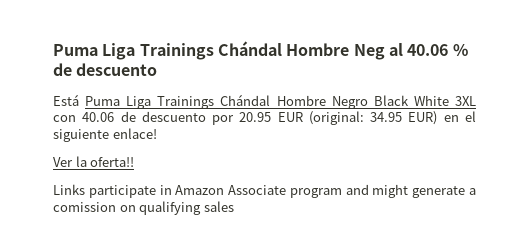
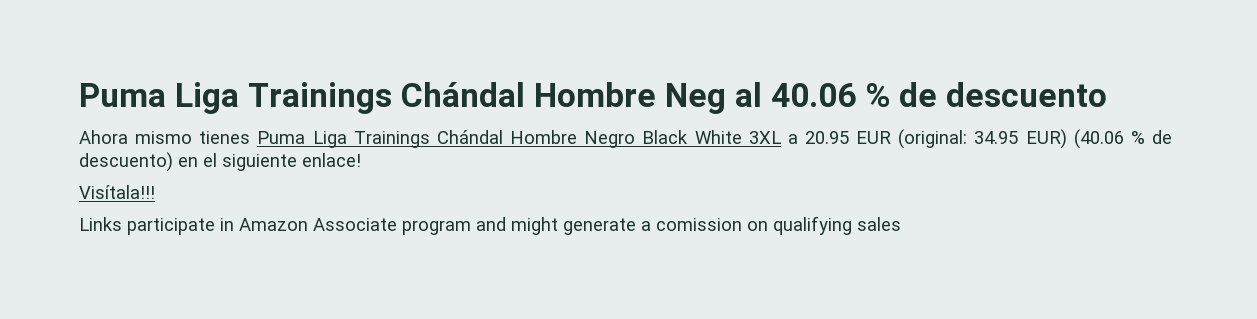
- Está Puma Liga Trainings Chándal Hombre Negro Black White 3XL con 40.06 de descuento por 20.95 EUR (original: 34.95 EUR) en el siguiente enlace!
+ Ahora mismo tienes Puma Liga Trainings Chándal Hombre Negro Black White 3XL a 20.95 EUR (original: 34.95 EUR) (40.06 % de descuento) en el siguiente enlace!
- Ver la oferta!!
+ Visítala!!!

